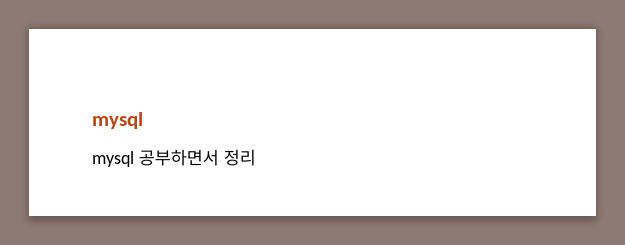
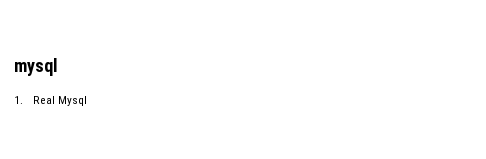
- mysql 공부하면서 정리
+ 1. Real Mysql

